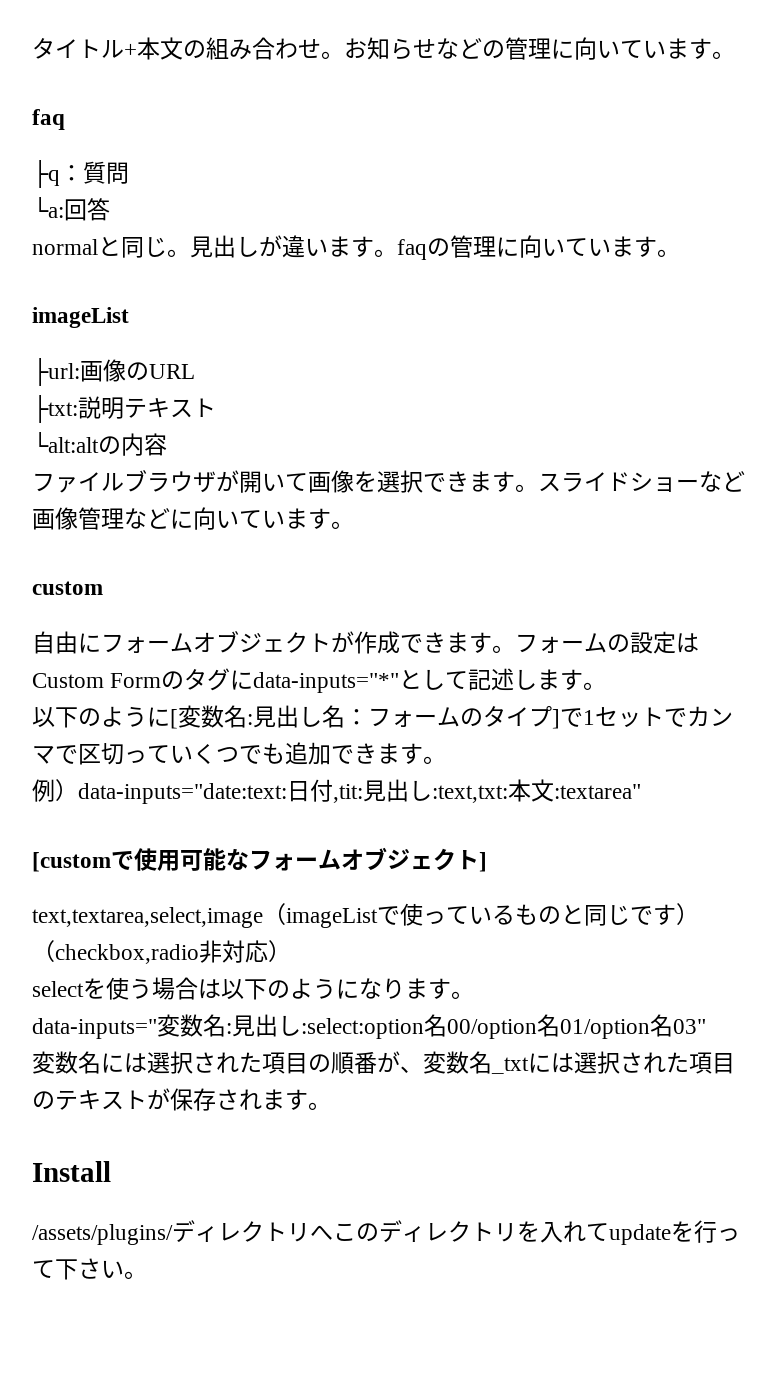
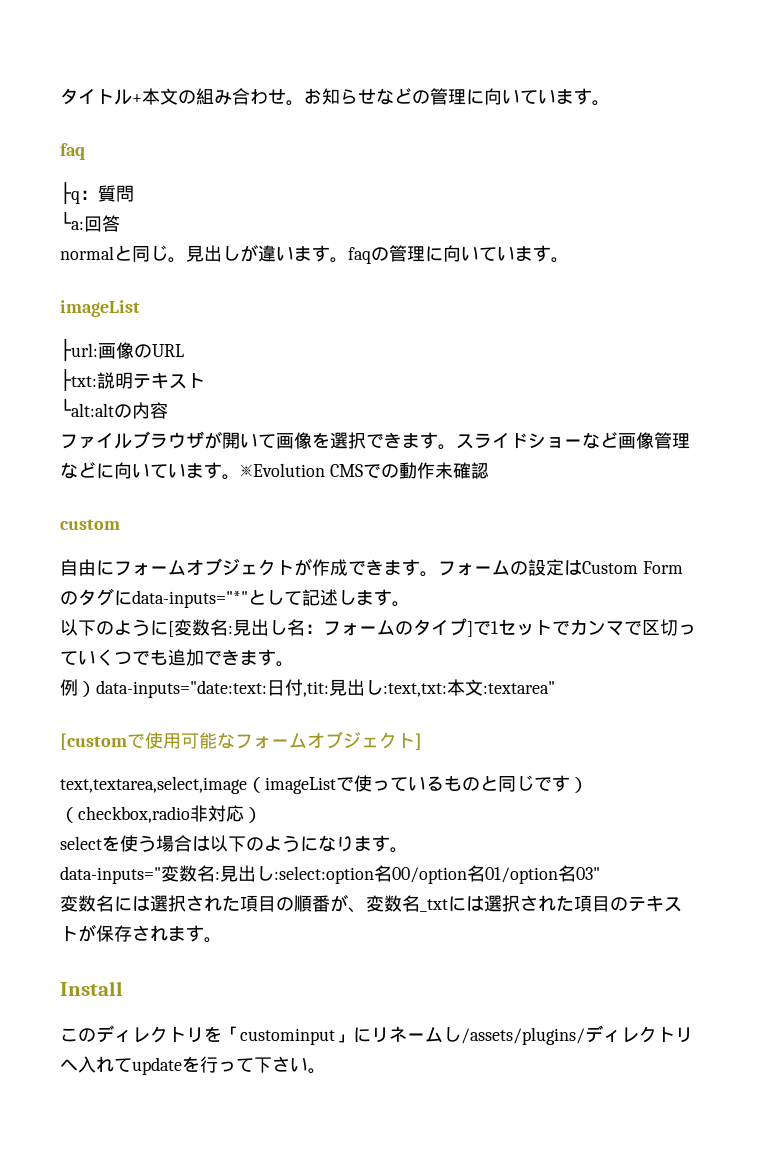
+ ※Evolution CMSでの動作未確認
- /assets/plugins/ディレクトリへこのディレクトリを入れてupdateを行って下さい。
+ このディレクトリを「custominput」にリネームし/assets/plugins/ディレクトリへ入れてupdateを行って下さい。

